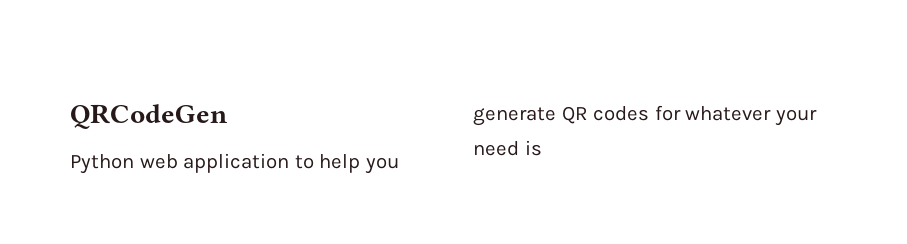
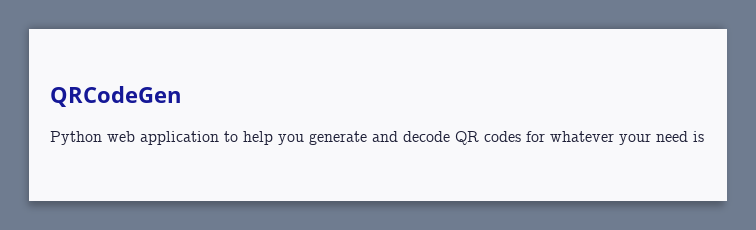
- Python web application to help you generate QR codes for whatever your need is
+ Python web application to help you generate and decode QR codes for whatever your need is

